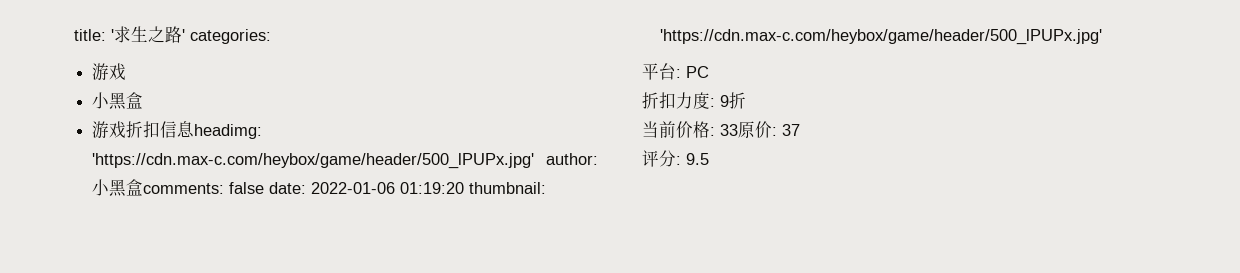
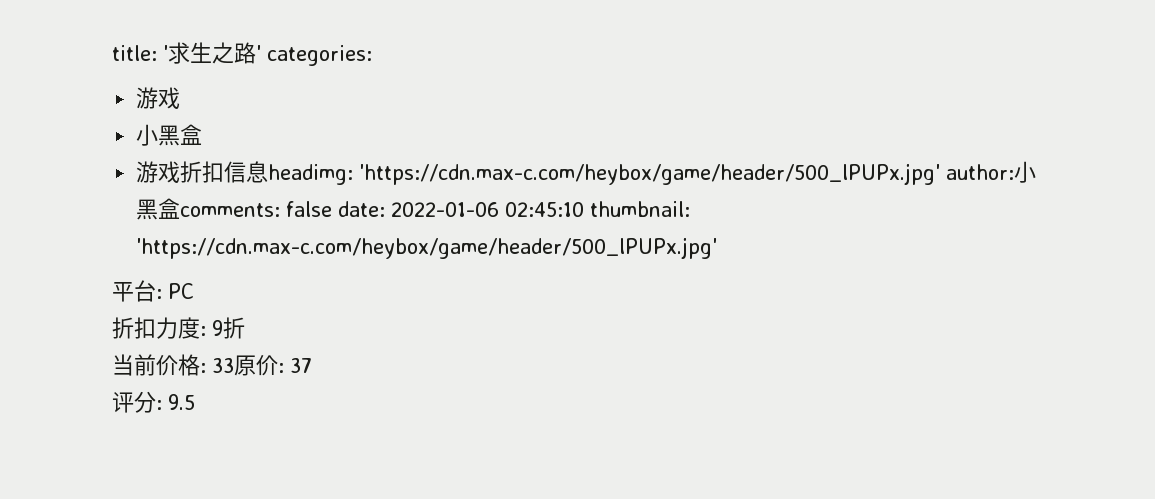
- 游戏折扣信息headimg: 'https://cdn.max-c.com/heybox/game/header/500_lPUPx.jpg' author:小黑盒comments: false date: 2022-01-06 01:19:20 thumbnail: 'https://cdn.max-c.com/heybox/game/header/500_lPUPx.jpg'
+ 游戏折扣信息headimg: 'https://cdn.max-c.com/heybox/game/header/500_lPUPx.jpg' author:小黑盒comments: false date: 2022-01-06 02:45:10 thumbnail: 'https://cdn.max-c.com/heybox/game/header/500_lPUPx.jpg'

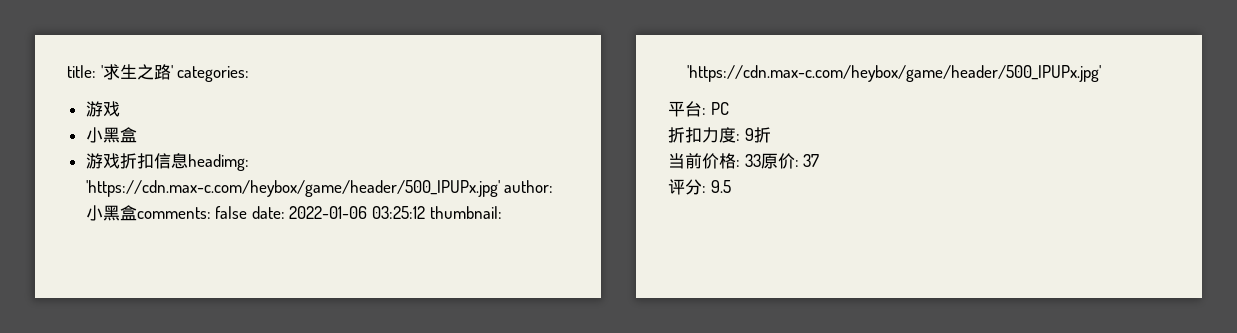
- 游戏折扣信息headimg: 'https://cdn.max-c.com/heybox/game/header/500_lPUPx.jpg' author:小黑盒comments: false date: 2022-01-06 02:45:10 thumbnail: 'https://cdn.max-c.com/heybox/game/header/500_lPUPx.jpg'
+ 游戏折扣信息headimg: 'https://cdn.max-c.com/heybox/game/header/500_lPUPx.jpg' author:小黑盒comments: false date: 2022-01-06 03:25:12 thumbnail: 'https://cdn.max-c.com/heybox/game/header/500_lPUPx.jpg'

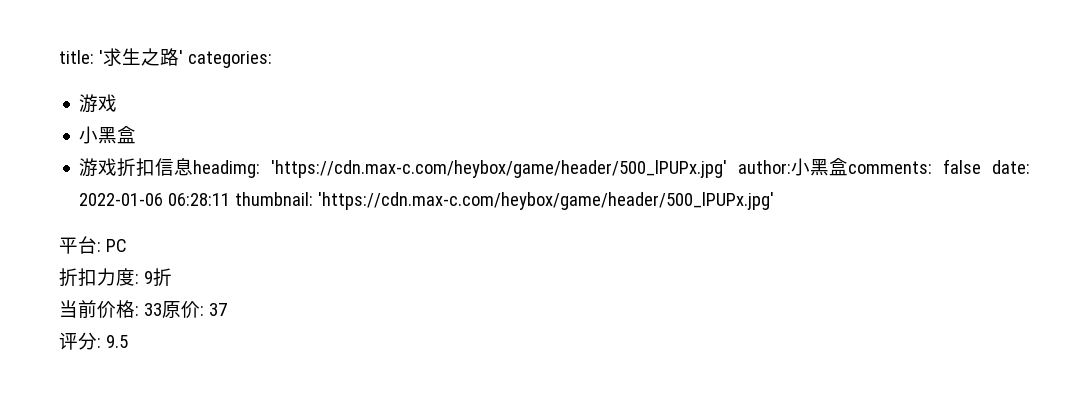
- 游戏折扣信息headimg: 'https://cdn.max-c.com/heybox/game/header/500_lPUPx.jpg' author:小黑盒comments: false date: 2022-01-06 03:25:12 thumbnail: 'https://cdn.max-c.com/heybox/game/header/500_lPUPx.jpg'
+ 游戏折扣信息headimg: 'https://cdn.max-c.com/heybox/game/header/500_lPUPx.jpg' author:小黑盒comments: false date: 2022-01-06 06:28:11 thumbnail: 'https://cdn.max-c.com/heybox/game/header/500_lPUPx.jpg'

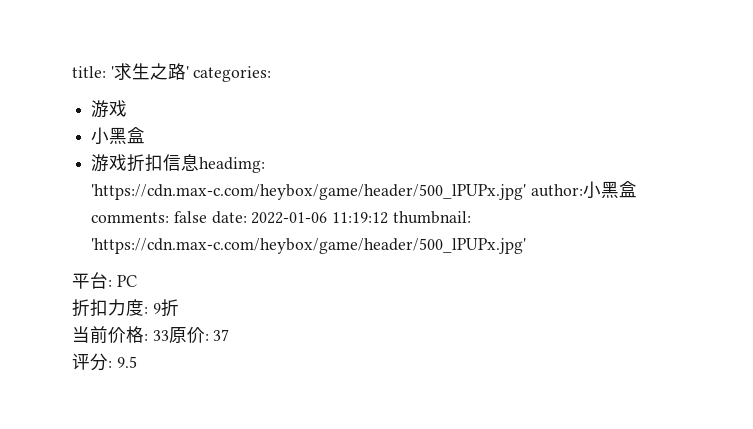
- 游戏折扣信息headimg: 'https://cdn.max-c.com/heybox/game/header/500_lPUPx.jpg' author:小黑盒comments: false date: 2022-01-06 06:28:11 thumbnail: 'https://cdn.max-c.com/heybox/game/header/500_lPUPx.jpg'
+ 游戏折扣信息headimg: 'https://cdn.max-c.com/heybox/game/header/500_lPUPx.jpg' author:小黑盒comments: false date: 2022-01-06 11:19:12 thumbnail: 'https://cdn.max-c.com/heybox/game/header/500_lPUPx.jpg'

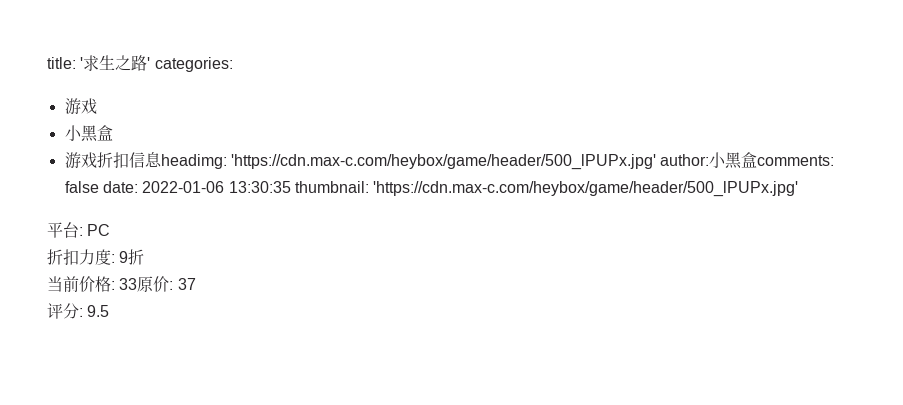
- 游戏折扣信息headimg: 'https://cdn.max-c.com/heybox/game/header/500_lPUPx.jpg' author:小黑盒comments: false date: 2022-01-06 11:19:12 thumbnail: 'https://cdn.max-c.com/heybox/game/header/500_lPUPx.jpg'
+ 游戏折扣信息headimg: 'https://cdn.max-c.com/heybox/game/header/500_lPUPx.jpg' author:小黑盒comments: false date: 2022-01-06 13:30:35 thumbnail: 'https://cdn.max-c.com/heybox/game/header/500_lPUPx.jpg'

